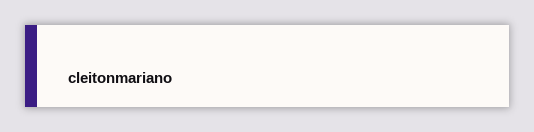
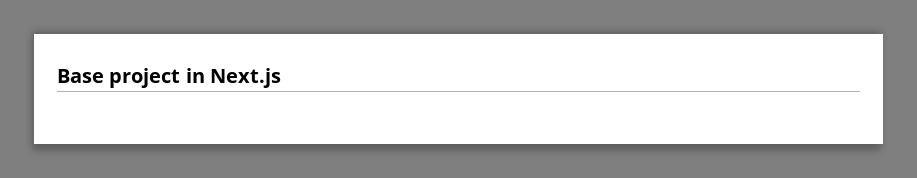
- cleitonmariano
+ Base project in Next.js

